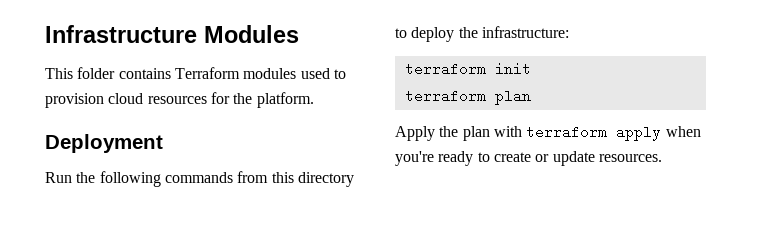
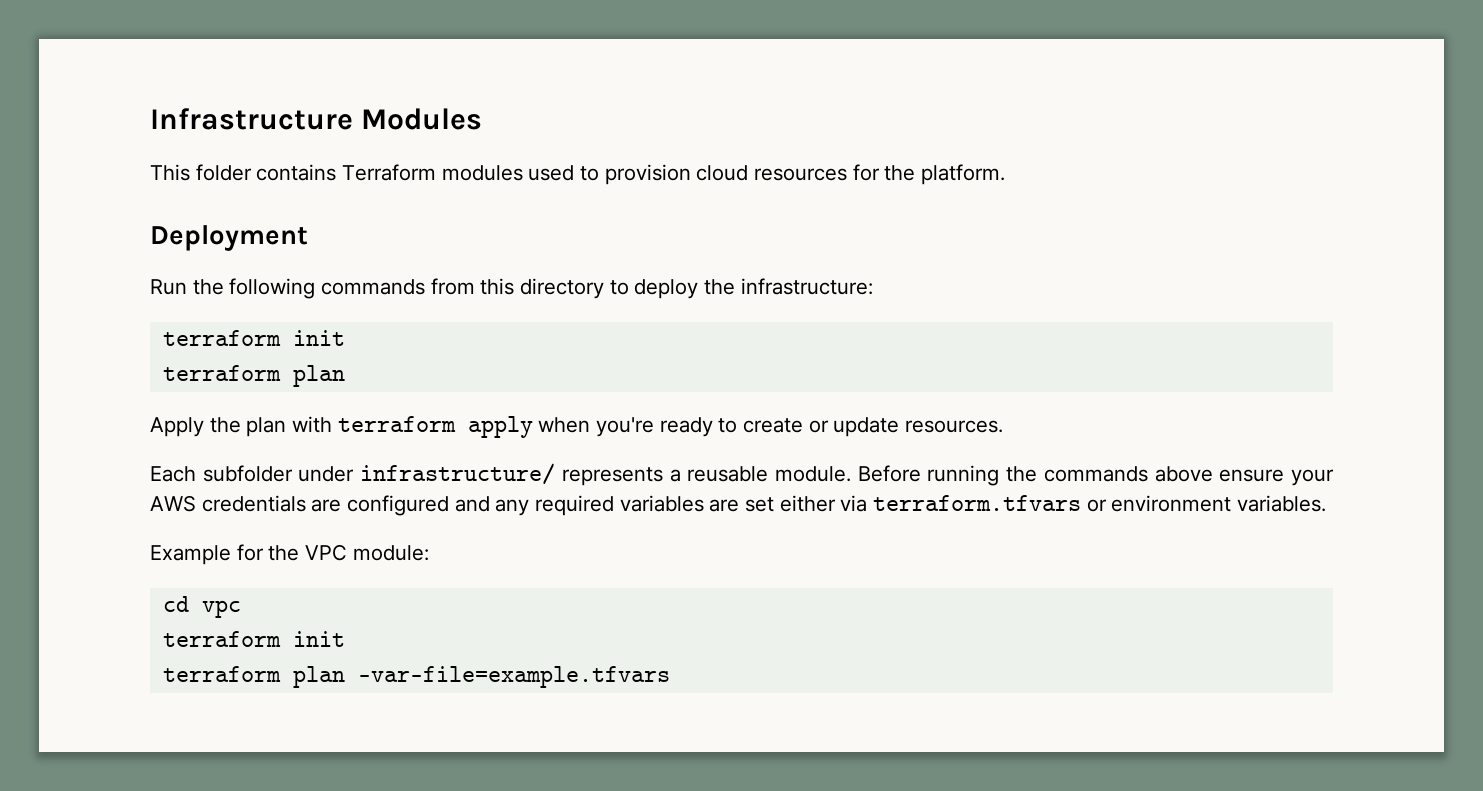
+ Each subfolder under infrastructure/ represents a reusable module. Before running the commands above ensure your AWS credentials are configured and any required variables are set either via terraform.tfvars or environment variables.
+ Example for the VPC module:
+ cd vpc
+ terraform init
+ terraform plan -var-file=example.tfvars

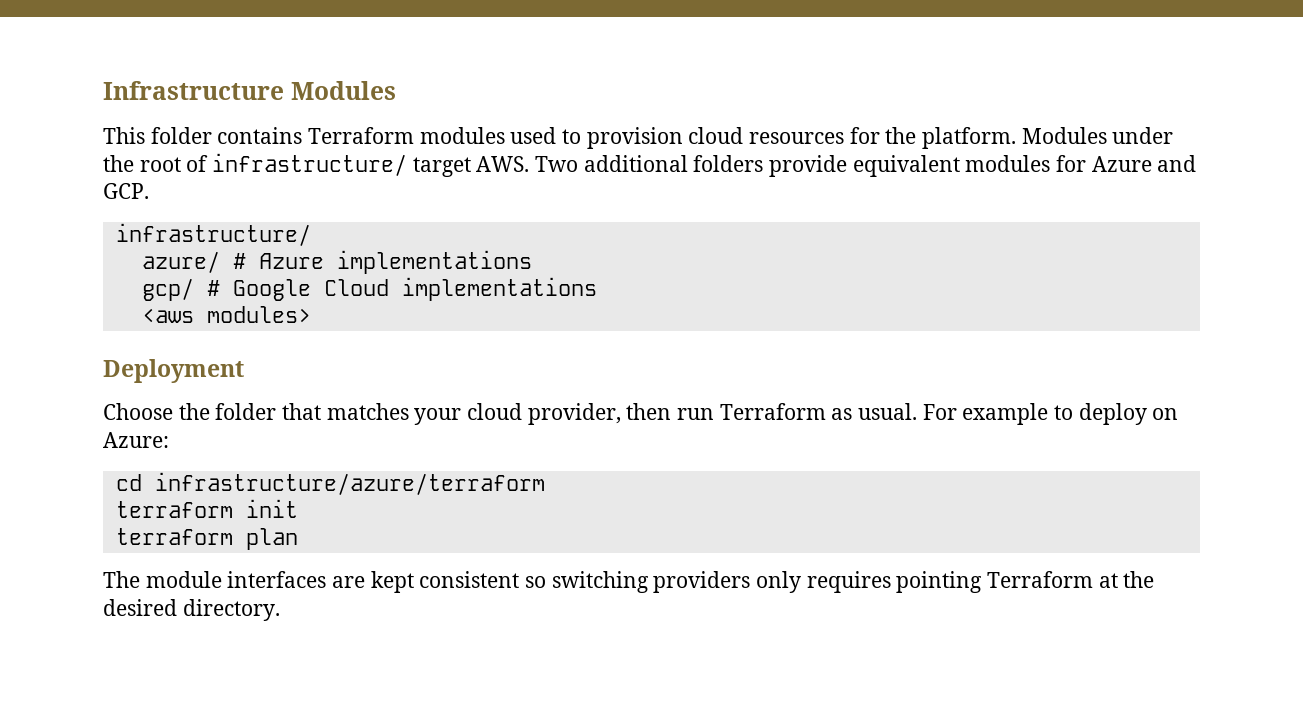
- This folder contains Terraform modules used to provision cloud resources for the platform.
+ This folder contains Terraform modules used to provision cloud resources for the platform. Modules under the root of infrastructure/ target AWS. Two additional folders provide equivalent modules for Azure and GCP.
+ infrastructure/
+ azure/ # Azure implementations
+ gcp/ # Google Cloud implementations
+ <aws modules>
  Deployment
- Run the following commands from this directory to deploy the infrastructure:
+ Choose the folder that matches your cloud provider, then run Terraform as usual. For example to deploy on Azure:
+ cd infrastructure/azure/terraform
  terraform init
  terraform plan
- Apply the plan with terraform apply when you're ready to create or update resources.
- Each subfolder under infrastructure/ represents a reusable module. Before running the commands above ensure your AWS credentials are configured and any required variables are set either via terraform.tfvars or environment variables.
- Example for the VPC module:
- cd vpc
- terraform init
- terraform plan -var-file=example.tfvars
+ The module interfaces are kept consistent so switching providers only requires pointing Terraform at the desired directory.

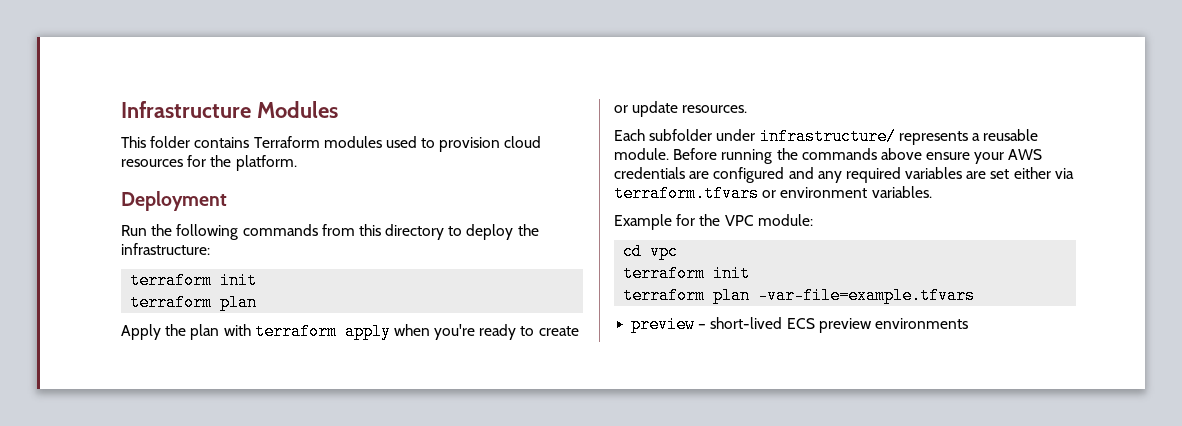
- This folder contains Terraform modules used to provision cloud resources for the platform. Modules under the root of infrastructure/ target AWS. Two additional folders provide equivalent modules for Azure and GCP.
- infrastructure/
- azure/ # Azure implementations
- gcp/ # Google Cloud implementations
- <aws modules>
+ This folder contains Terraform modules used to provision cloud resources for the platform.
  Deployment
- Choose the folder that matches your cloud provider, then run Terraform as usual. For example to deploy on Azure:
- cd infrastructure/azure/terraform
+ Run the following commands from this directory to deploy the infrastructure:
  terraform init
  terraform plan
- The module interfaces are kept consistent so switching providers only requires pointing Terraform at the desired directory.
+ Apply the plan with terraform apply when you're ready to create or update resources.
+ Each subfolder under infrastructure/ represents a reusable module. Before running the commands above ensure your AWS credentials are configured and any required variables are set either via terraform.tfvars or environment variables.
+ Example for the VPC module:
+ cd vpc
+ terraform init
+ terraform plan -var-file=example.tfvars
+ preview – short-lived ECS preview environments

